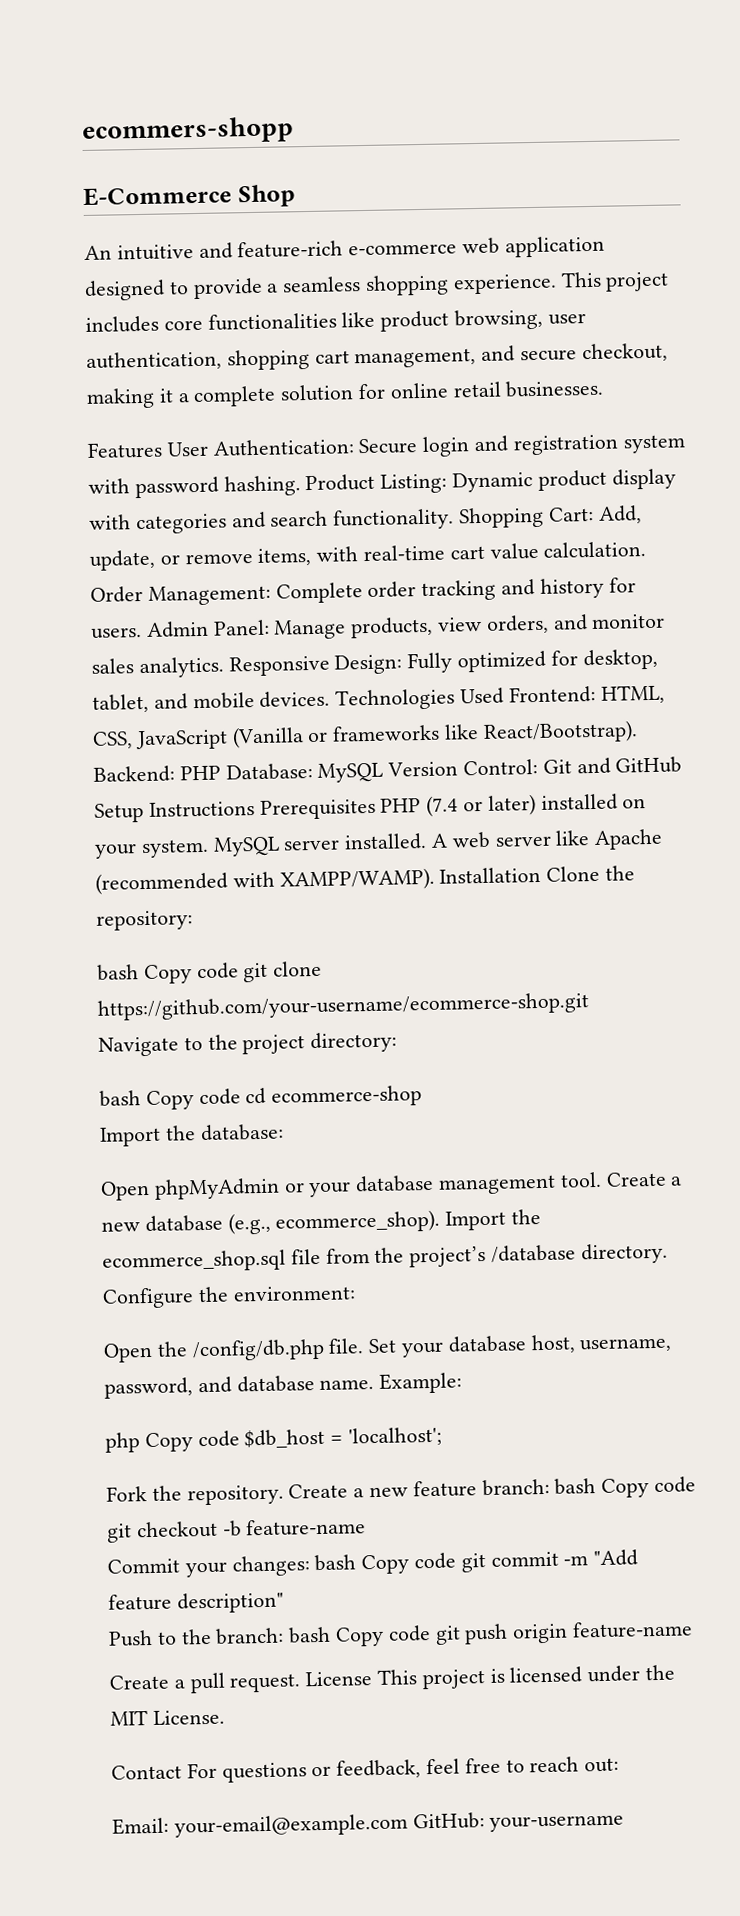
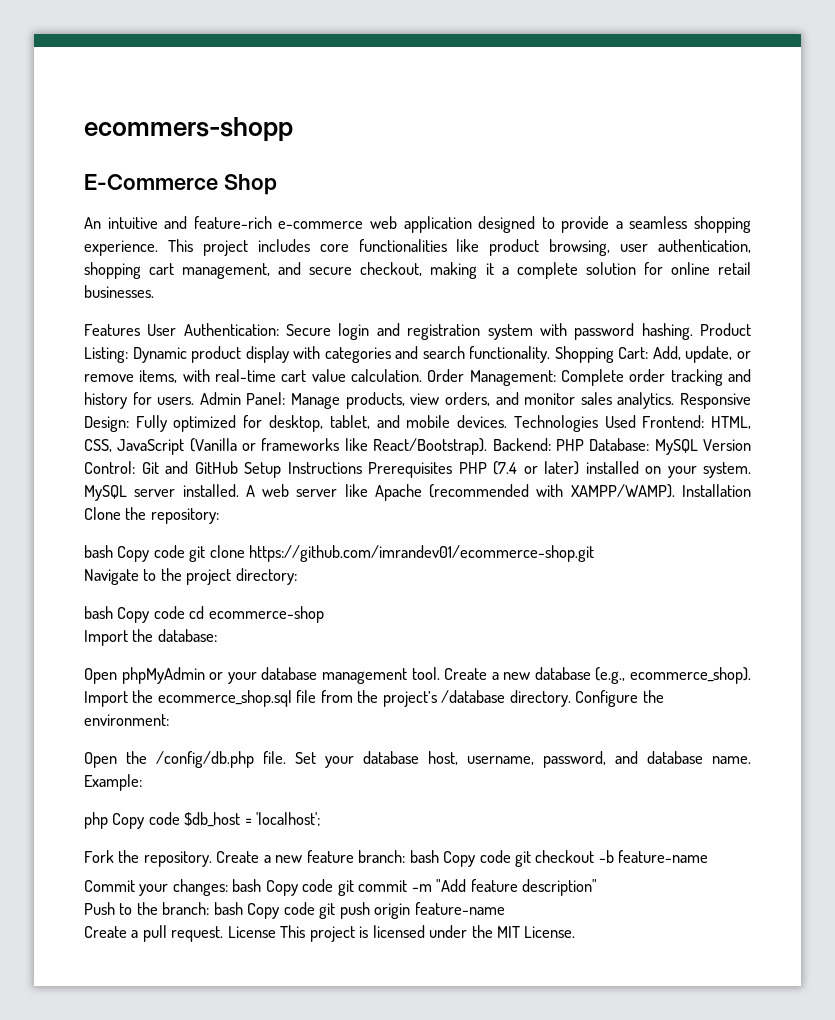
- bash Copy code git clone https://github.com/your-username/ecommerce-shop.git
+ bash Copy code git clone https://github.com/imrandev01/ecommerce-shop.git
- Contact For questions or feedback, feel free to reach out:
- Email: your-email@example.com GitHub: your-username

